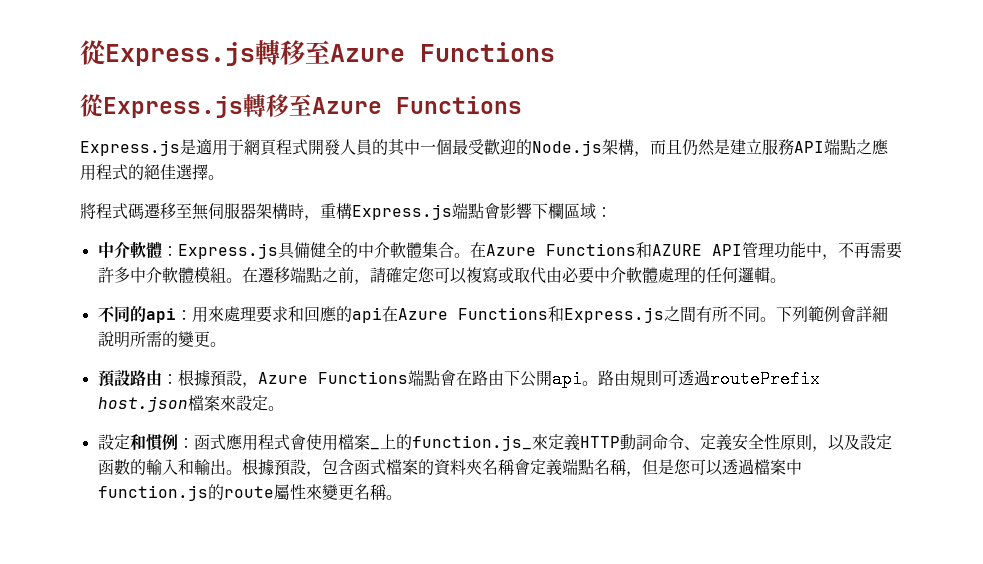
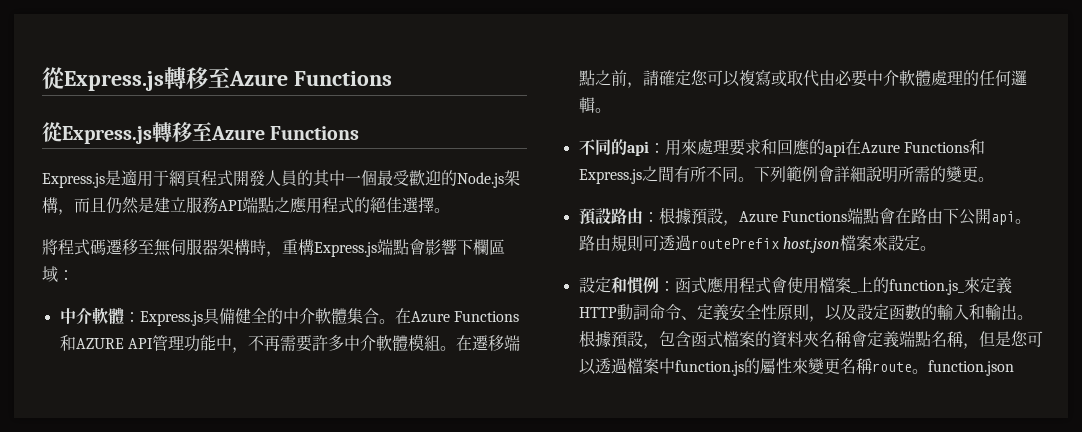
- 根據預設，包含函式檔案的資料夾名稱會定義端點名稱，但是您可以透過檔案中function.js的route屬性來變更名稱。
+ 根據預設，包含函式檔案的資料夾名稱會定義端點名稱，但是您可以透過檔案中function.js的屬性來變更名稱route。function.json

